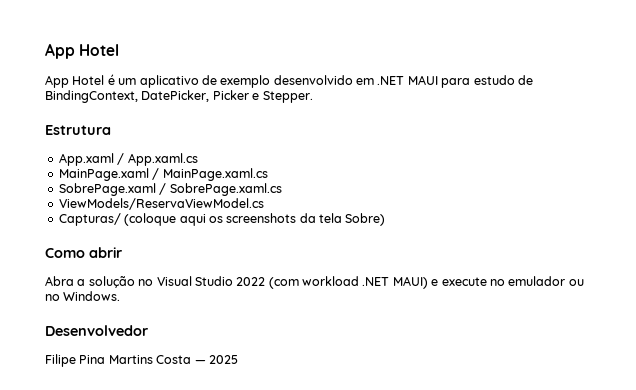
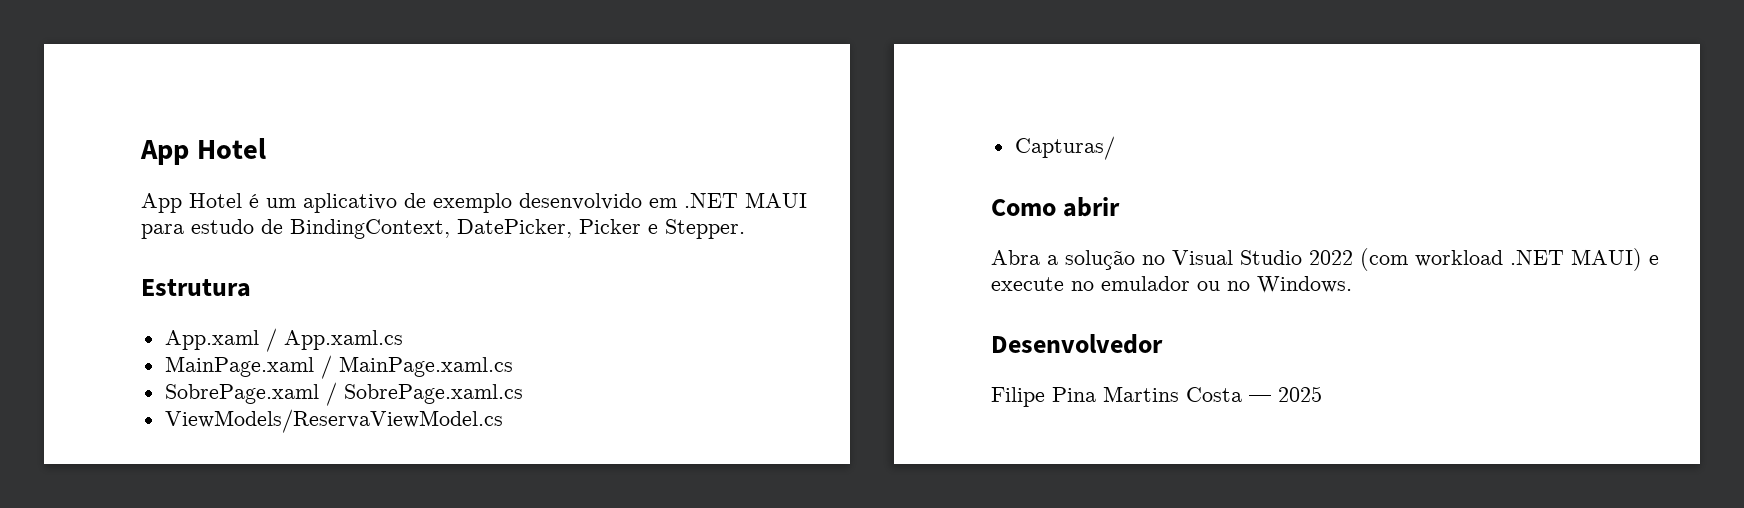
- Capturas/ (coloque aqui os screenshots da tela Sobre)
+ Capturas/

